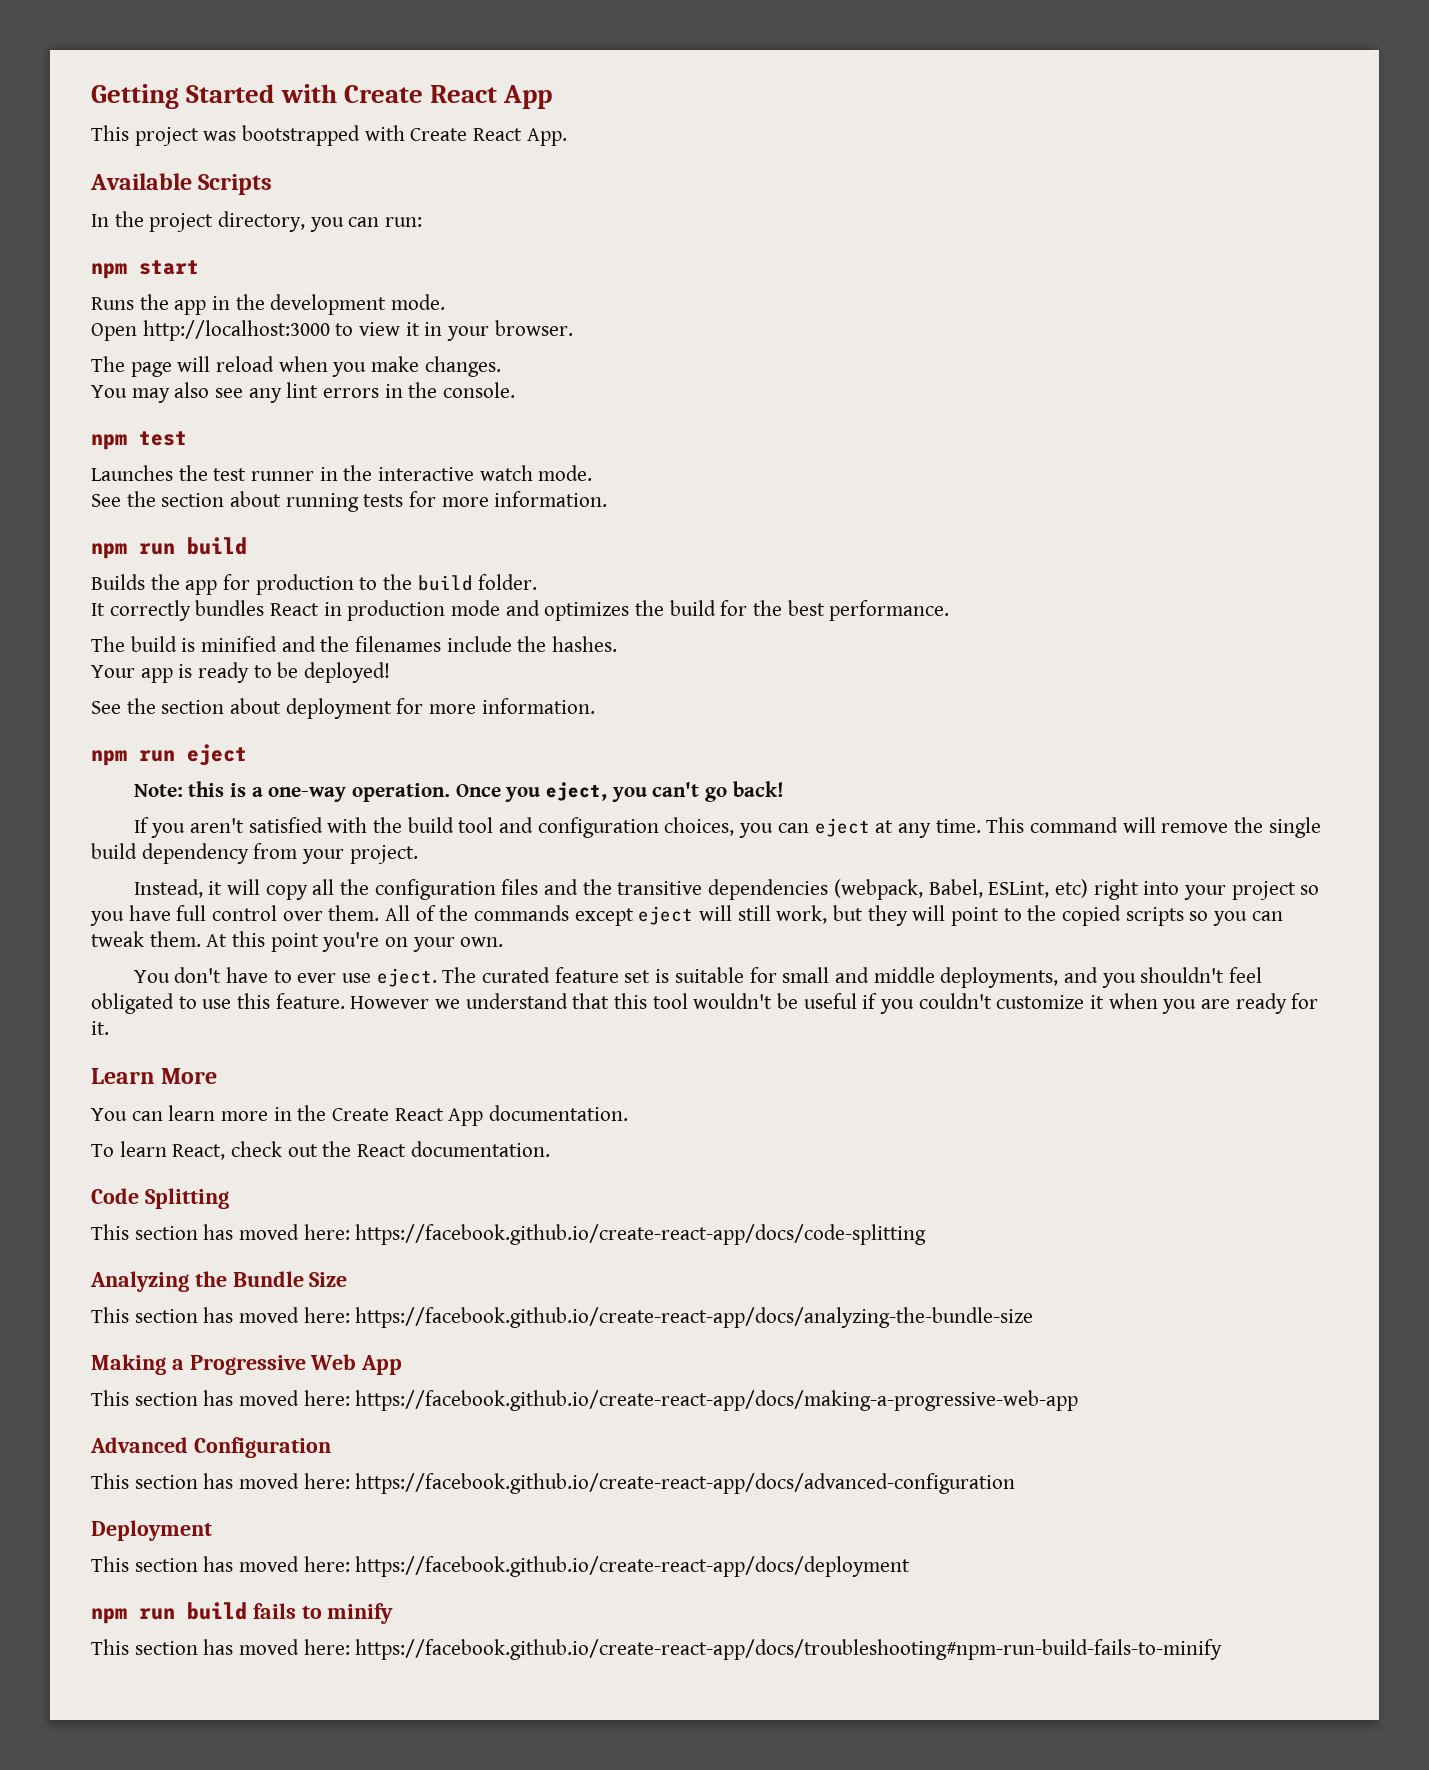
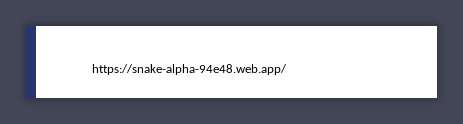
- Getting Started with Create React App
- This project was bootstrapped with Create React App.
- Available Scripts
- In the project directory, you can run:
- npm start
- Runs the app in the development mode.
- Open http://localhost:3000 to view it in your browser.
- The page will reload when you make changes.
- You may also see any lint errors in the console.
- npm test
- Launches the test runner in the interactive watch mode.
- See the section about running tests for more information.
- npm run build
- Builds the app for production to the build folder.
- It correctly bundles React in production mode and optimizes the build for the best performance.
- The build is minified and the filenames include the hashes.
- Your app is ready to be deployed!
- See the section about deployment for more information.
- npm run eject
- Note: this is a one-way operation. Once you eject, you can't go back!
- If you aren't satisfied with the build tool and configuration choices, you can eject at any time. This command will remove the single build dependency from your project.
- Instead, it will copy all the configuration files and the transitive dependencies (webpack, Babel, ESLint, etc) right into your project so you have full control over them. All of the commands except eject will still work, but they will point to the copied scripts so you can tweak them. At this point you're on your own.
- You don't have to ever use eject. The curated feature set is suitable for small and middle deployments, and you shouldn't feel obligated to use this feature. However we understand that this tool wouldn't be useful if you couldn't customize it when you are ready for it.
- Learn More
- You can learn more in the Create React App documentation.
- To learn React, check out the React documentation.
- Code Splitting
- This section has moved here: https://facebook.github.io/create-react-app/docs/code-splitting
- Analyzing the Bundle Size
- This section has moved here: https://facebook.github.io/create-react-app/docs/analyzing-the-bundle-size
- Making a Progressive Web App
- This section has moved here: https://facebook.github.io/create-react-app/docs/making-a-progressive-web-app
- Advanced Configuration
- This section has moved here: https://facebook.github.io/create-react-app/docs/advanced-configuration
- Deployment
- This section has moved here: https://facebook.github.io/create-react-app/docs/deployment
- npm run build fails to minify
- This section has moved here: https://facebook.github.io/create-react-app/docs/troubleshooting#npm-run-build-fails-to-minify
+ https://snake-alpha-94e48.web.app/

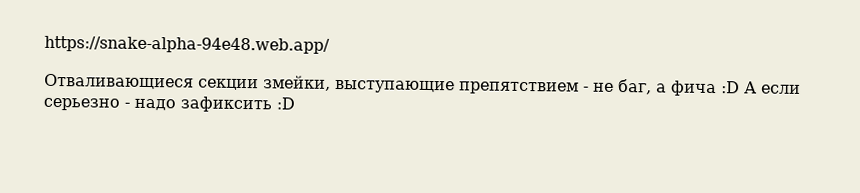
+ Отваливающиеся секции змейки, выступающие препятствием - не баг, а фича :D А если серьезно - надо зафиксить :D

